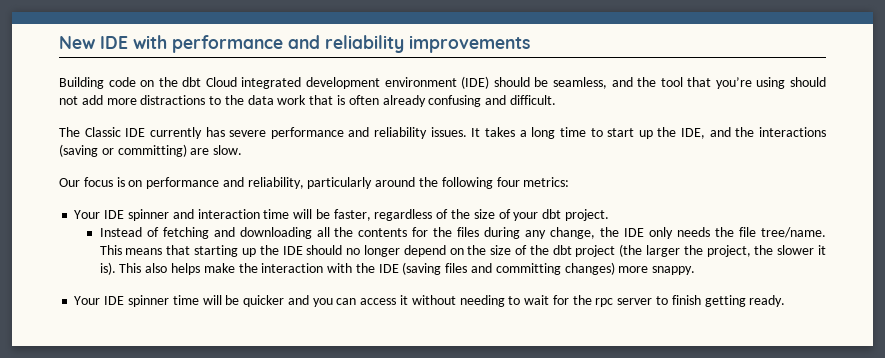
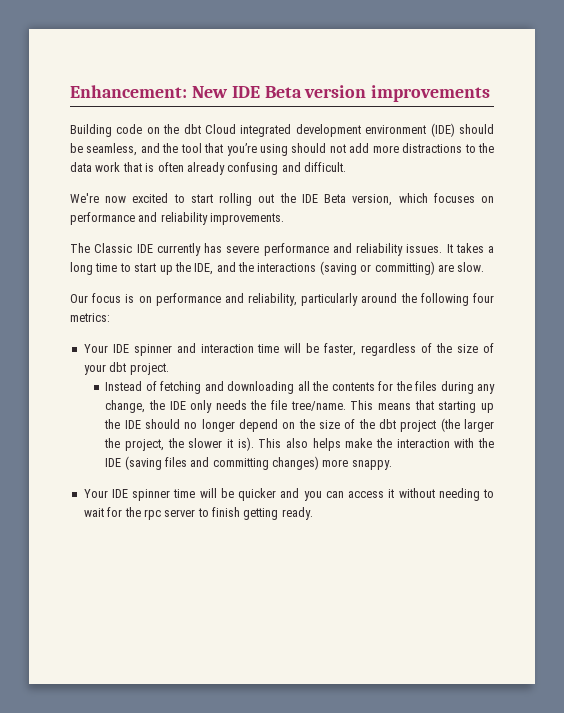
- New IDE with performance and reliability improvements
+ Enhancement: New IDE Beta version improvements
+ We're now excited to start rolling out the IDE Beta version, which focuses on performance and reliability improvements.

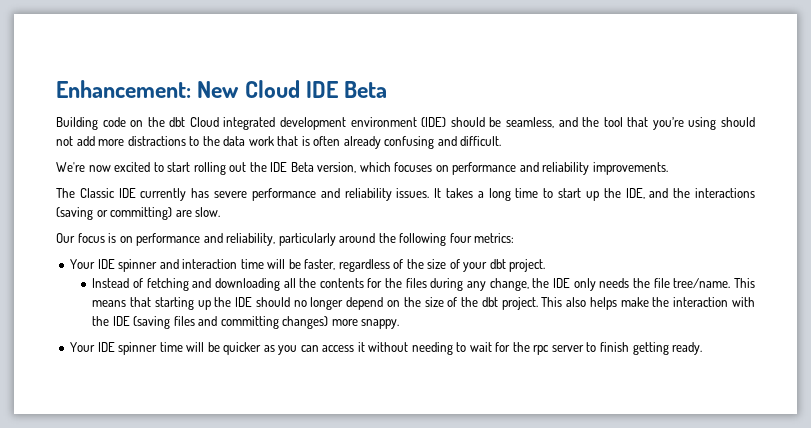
- Enhancement: New IDE Beta version improvements
+ Enhancement: New Cloud IDE Beta
- This means that starting up the IDE should no longer depend on the size of the dbt project (the larger the project, the slower it is).
+ This means that starting up the IDE should no longer depend on the size of the dbt project.
- Your IDE spinner time will be quicker and you can access it without needing to wait for the rpc server to finish getting ready.
+ Your IDE spinner time will be quicker as you can access it without needing to wait for the rpc server to finish getting ready.

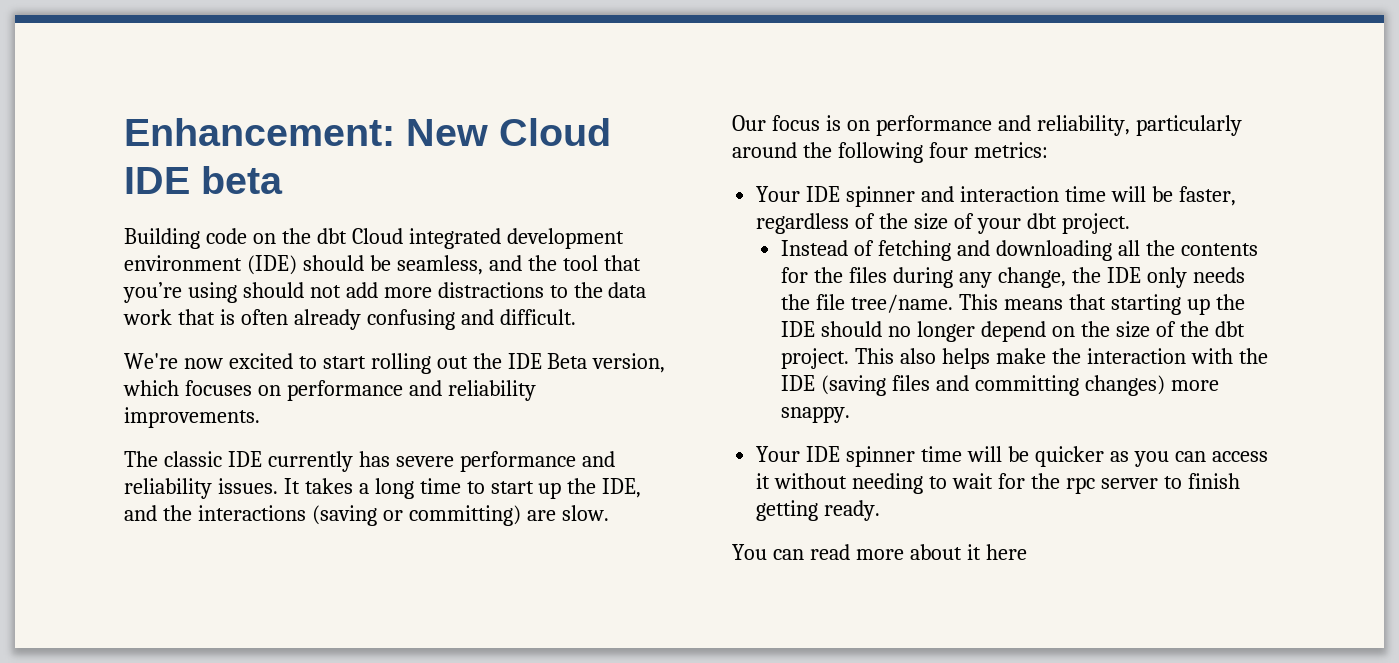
- Enhancement: New Cloud IDE Beta
+ Enhancement: New Cloud IDE beta
- The Classic IDE currently has severe performance and reliability issues.
+ The classic IDE currently has severe performance and reliability issues.
+ You can read more about it here

